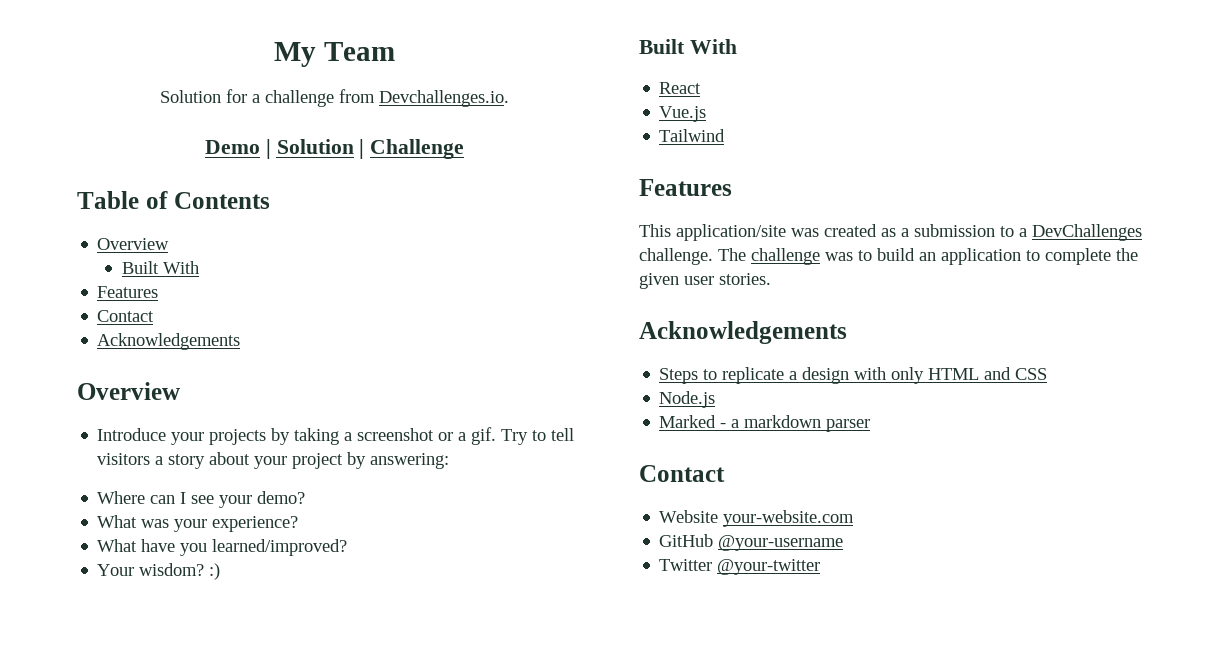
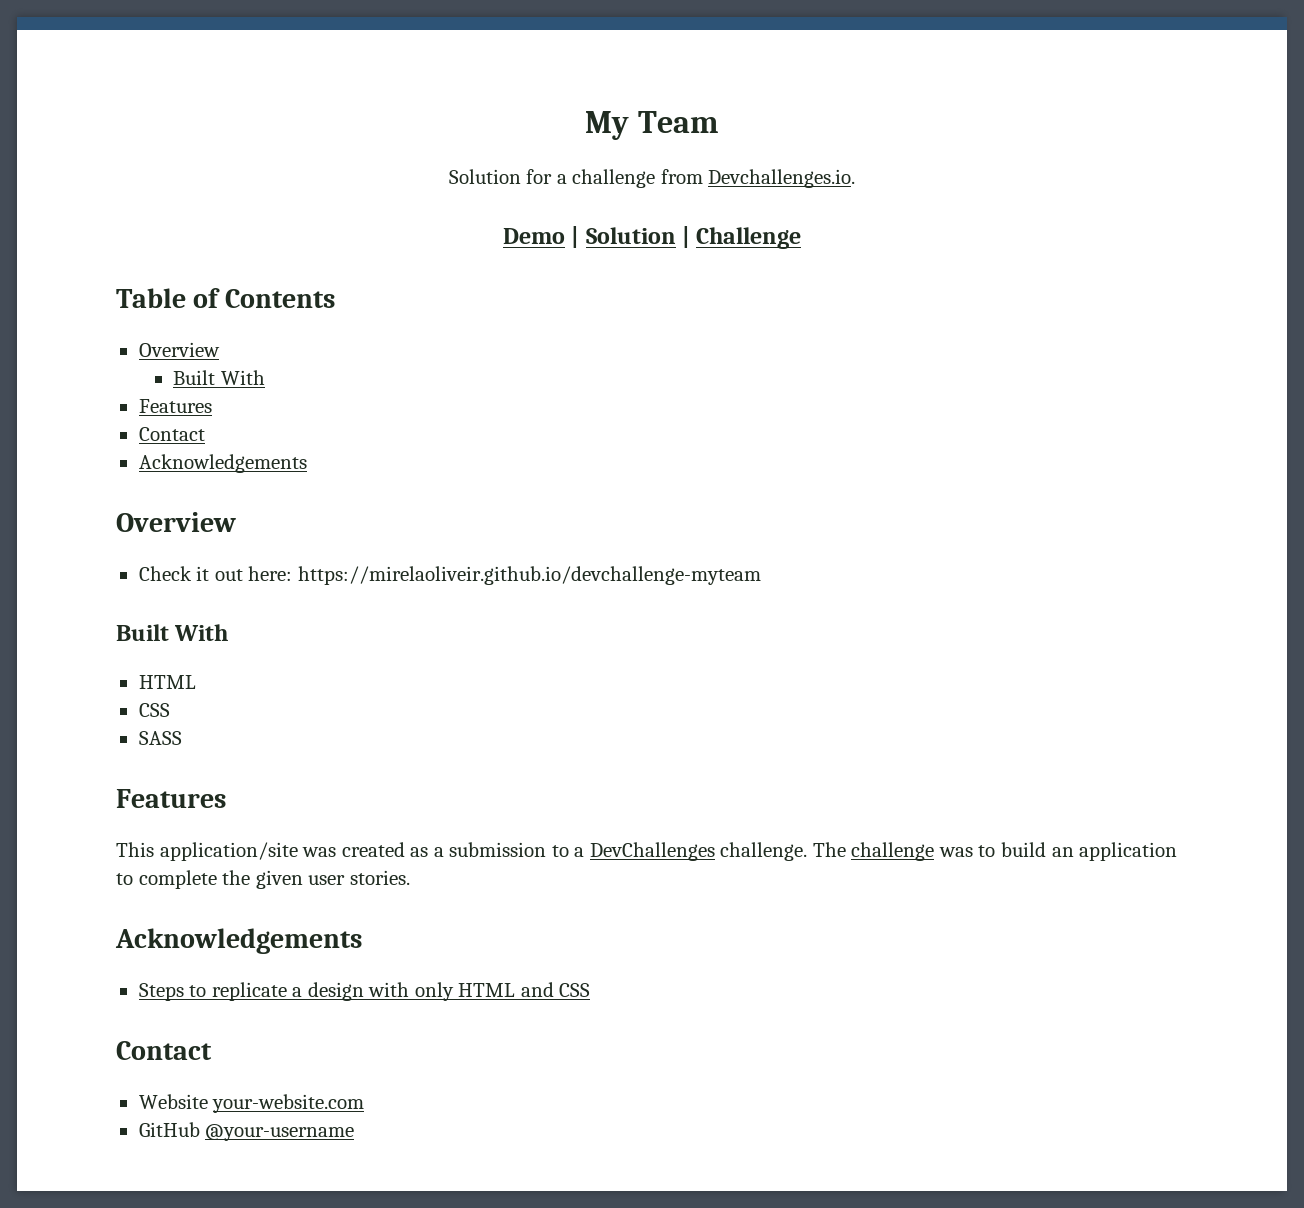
- Introduce your projects by taking a screenshot or a gif. Try to tell visitors a story about your project by answering:
- Where can I see your demo?
- What was your experience?
- What have you learned/improved?
- Your wisdom? :)
+ Check it out here: https://mirelaoliveir.github.io/devchallenge-myteam
  Built With
- React
- Vue.js
- Tailwind
+ HTML
+ CSS
+ SASS
- Node.js
- Marked - a markdown parser
- Twitter @your-twitter

